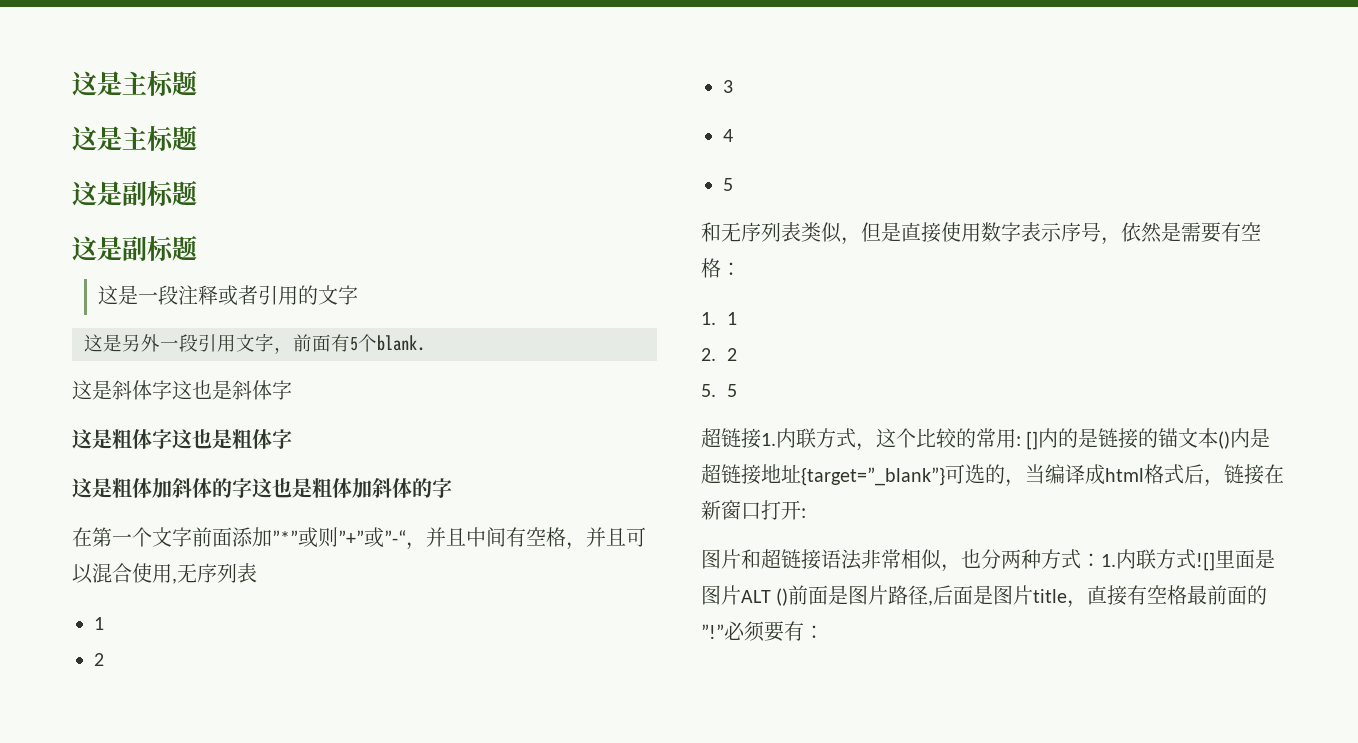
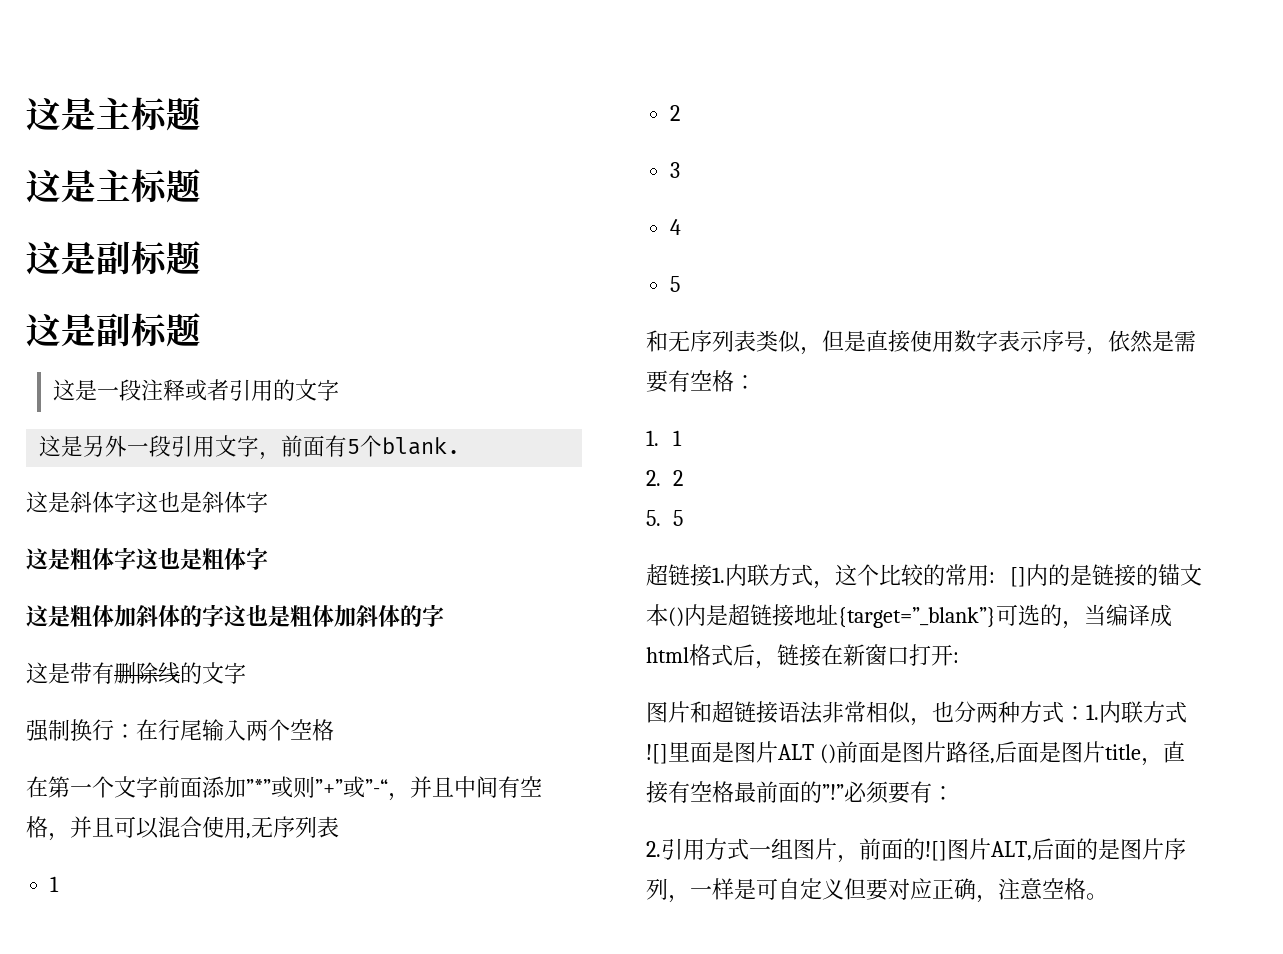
+ 这是带有删除线的文字
+ 强制换行：在行尾输入两个空格
+ 2.引用方式一组图片，前面的![]图片ALT,后面的是图片序列，一样是可自定义但要对应正确，注意空格。

